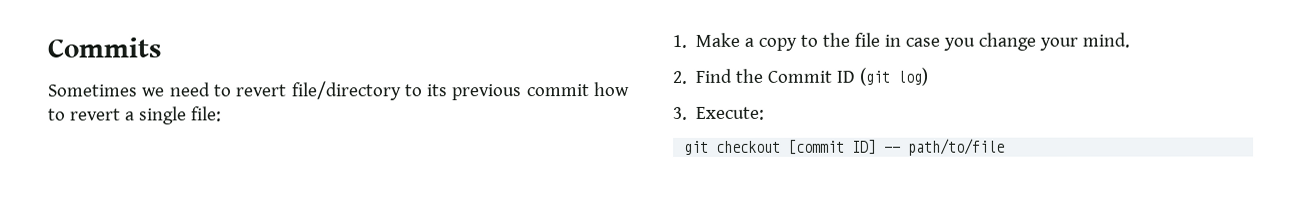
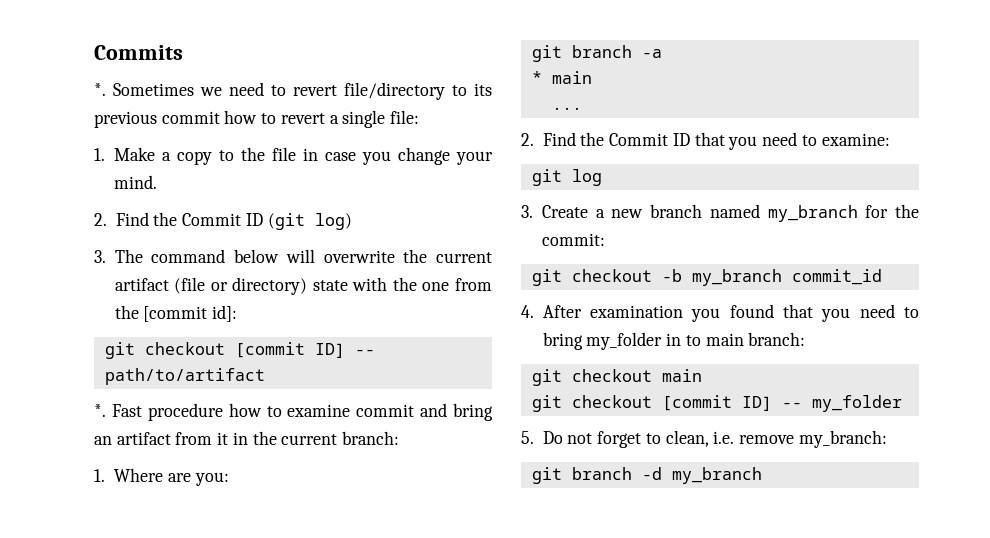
  Commits
- Sometimes we need to revert file/directory to its previous commit how to revert a single file:
+ *. Sometimes we need to revert file/directory to its previous commit how to revert a single file:
- 3. Execute:
- git checkout [commit ID] -- path/to/file
+ 3. The command below will overwrite the current artifact (file or directory) state with the one from the [commit id]:
+ git checkout [commit ID] -- path/to/artifact
+ *. Fast procedure how to examine commit and bring an artifact from it in the current branch:
+ 1. Where are you:
+ git branch -a
+ * main
+ ...
+ 2. Find the Commit ID that you need to examine:
+ git log
+ 3. Create a new branch named my_branch for the commit:
+ git checkout -b my_branch commit_id
+ 4. After examination you found that you need to bring my_folder in to main branch:
+ git checkout main
+ git checkout [commit ID] -- my_folder
+ 5. Do not forget to clean, i.e. remove my_branch:
+ git branch -d my_branch

